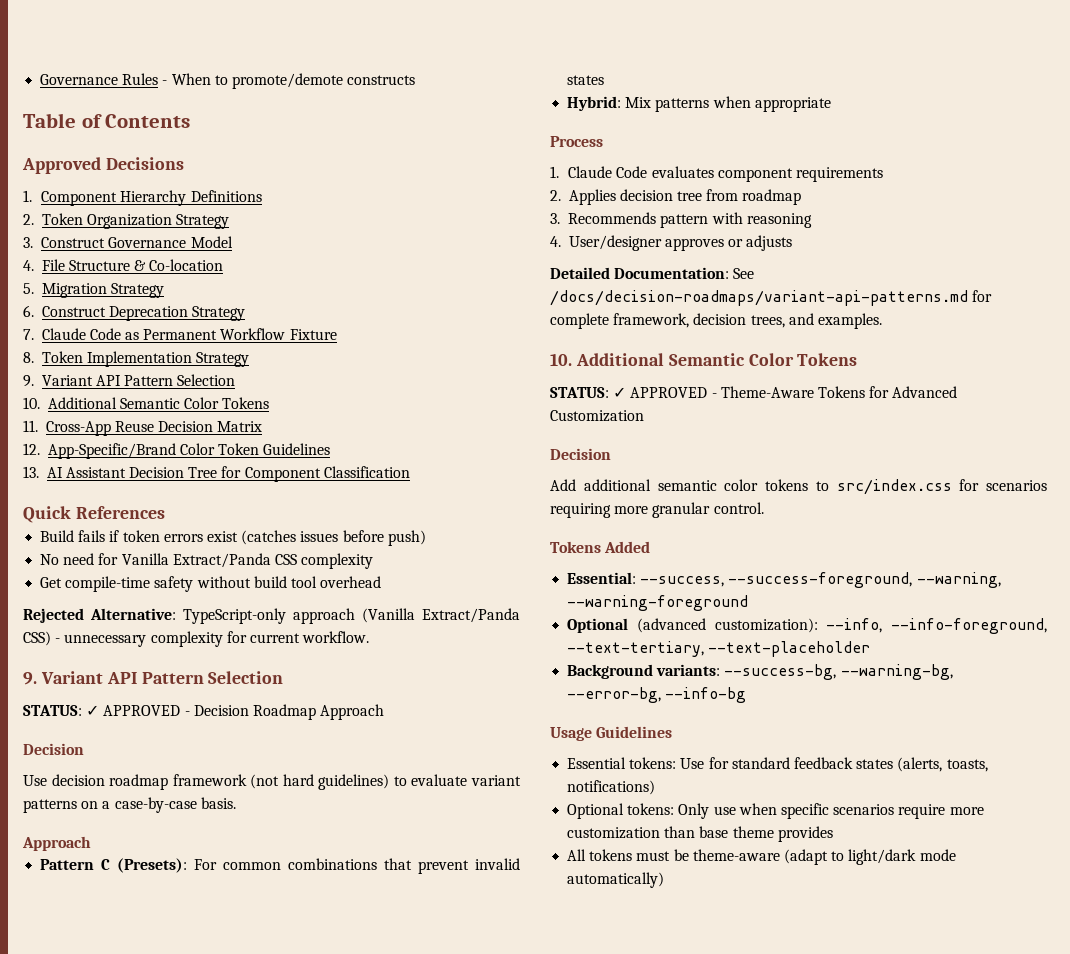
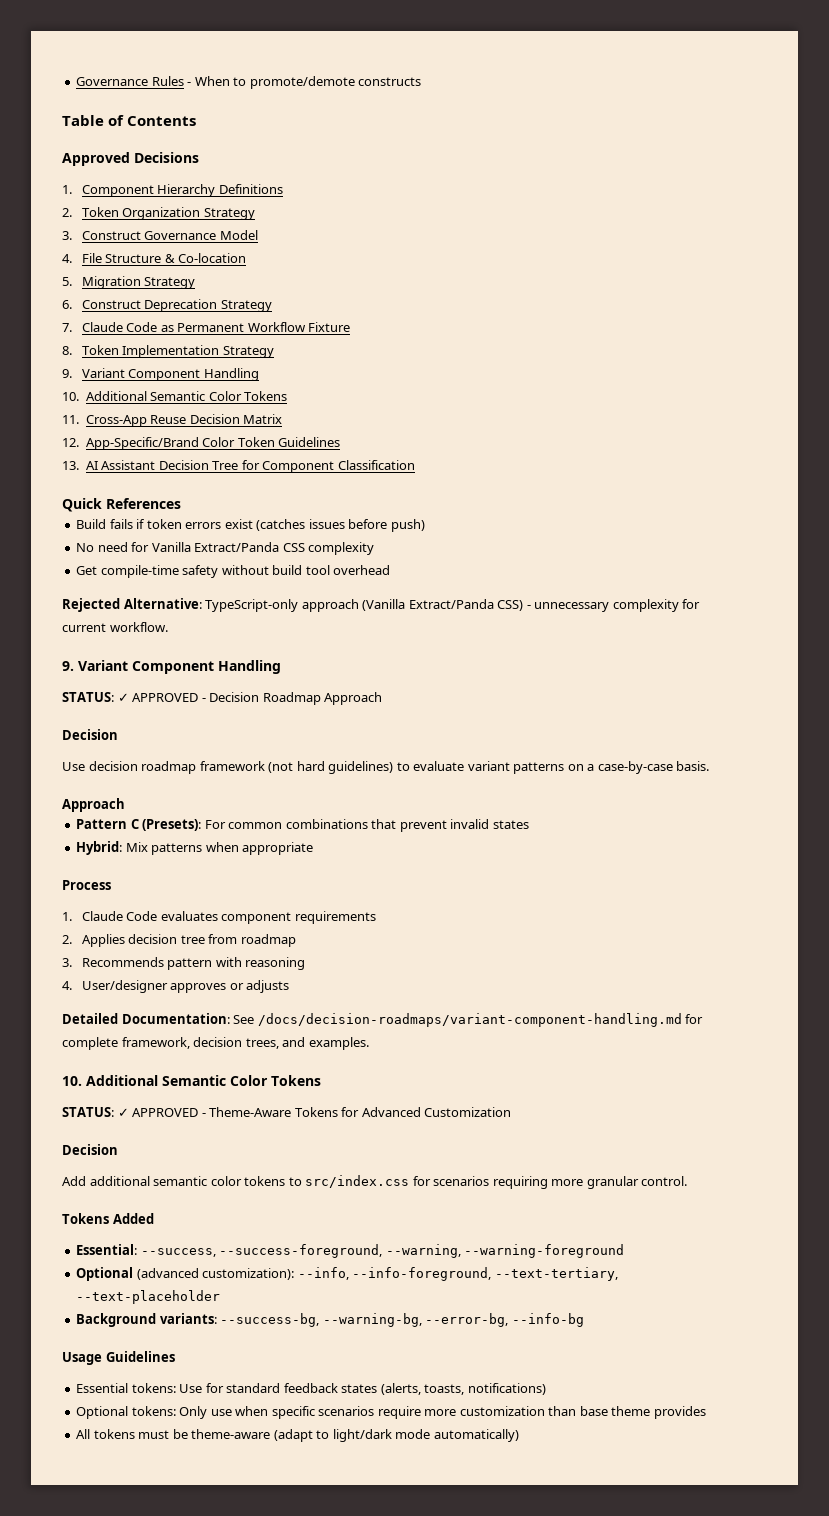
  8. Token Implementation Strategy
- 9. Variant API Pattern Selection
+ 9. Variant Component Handling
  Rejected Alternative: TypeScript-only approach (Vanilla Extract/Panda CSS) - unnecessary complexity for current workflow.
- 9. Variant API Pattern Selection
+ 9. Variant Component Handling
- Detailed Documentation: See /docs/decision-roadmaps/variant-api-patterns.md for complete framework, decision trees, and examples.
+ Detailed Documentation: See /docs/decision-roadmaps/variant-component-handling.md for complete framework, decision trees, and examples.

